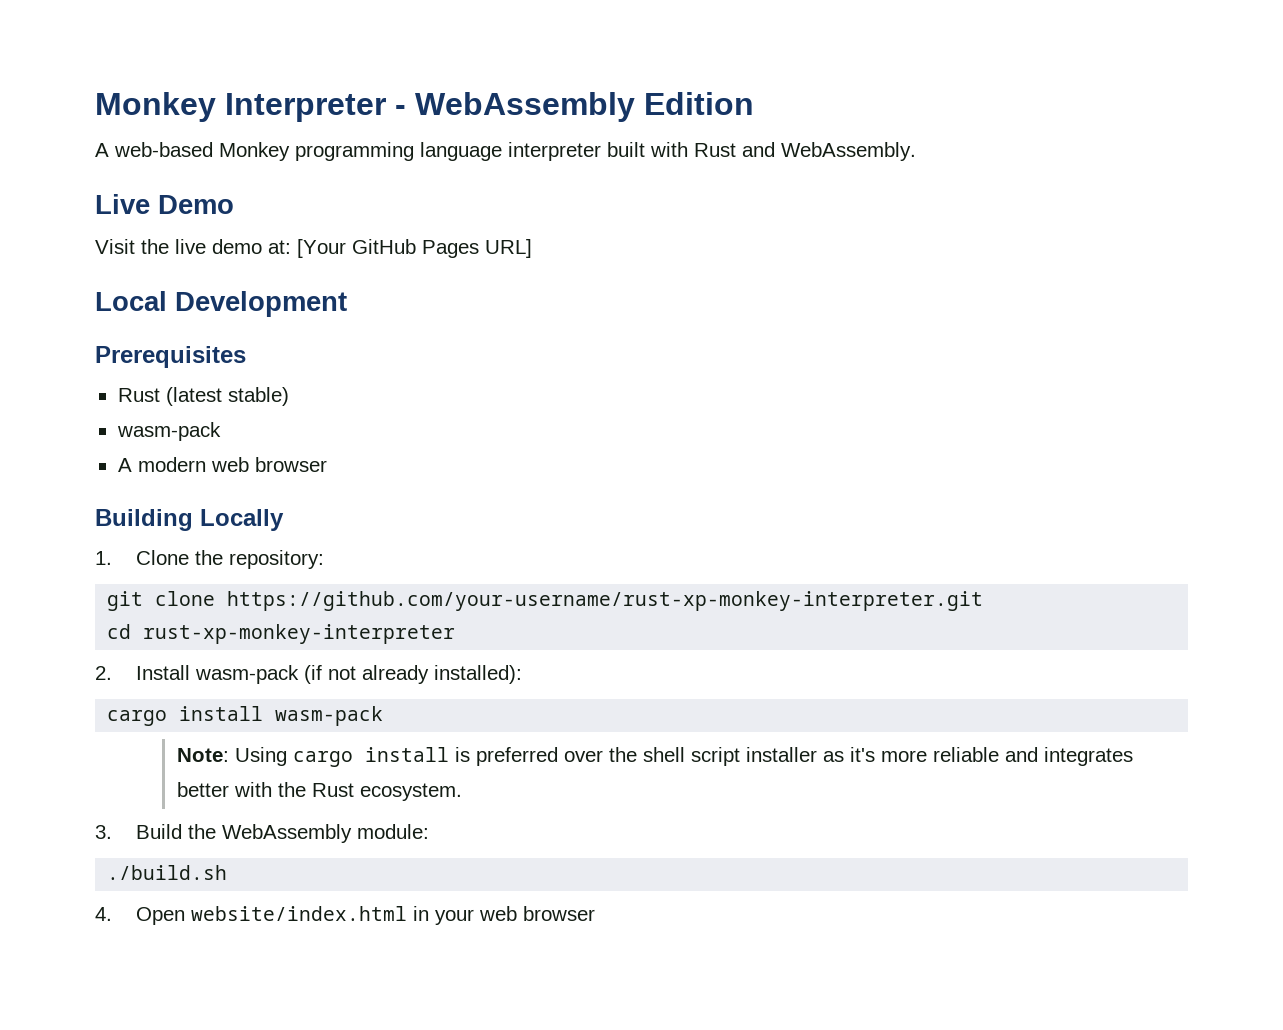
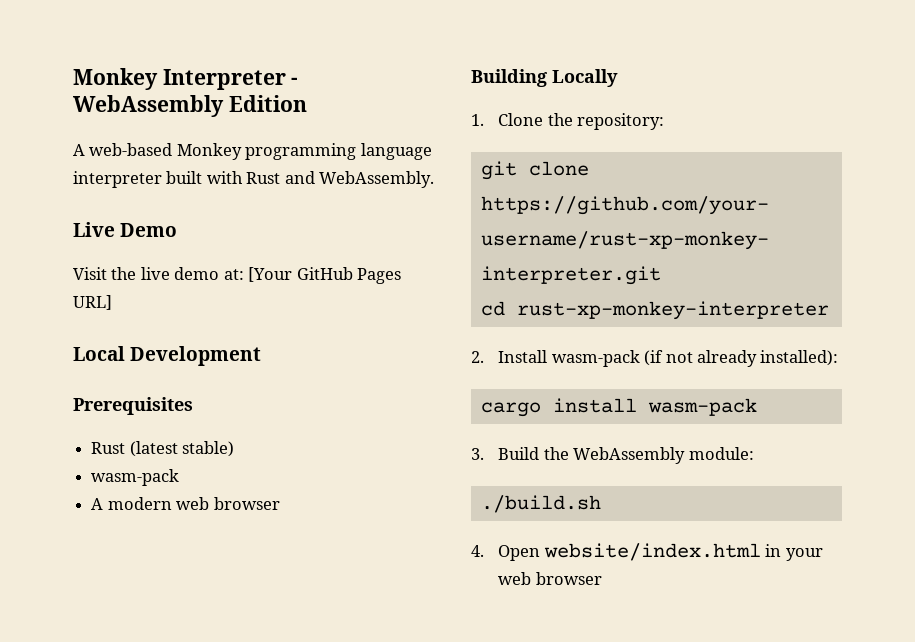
- Note: Using cargo install is preferred over the shell script installer as it's more reliable and integrates better with the Rust ecosystem.

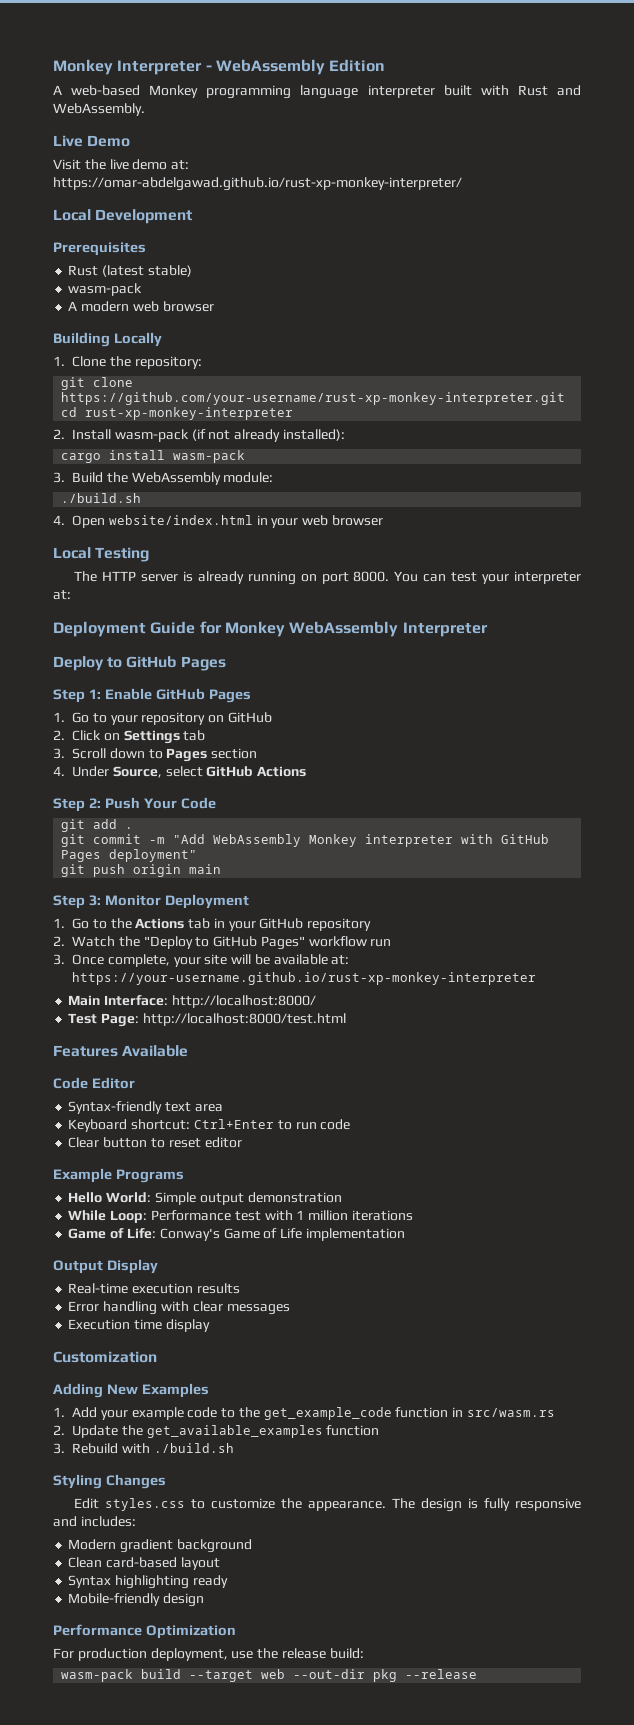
- Visit the live demo at: [Your GitHub Pages URL]
+ Visit the live demo at: https://omar-abdelgawad.github.io/rust-xp-monkey-interpreter/
+ Local Testing
+ The HTTP server is already running on port 8000. You can test your interpreter at:
+ Deployment Guide for Monkey WebAssembly Interpreter
+ Deploy to GitHub Pages
+ Step 1: Enable GitHub Pages
+ 1. Go to your repository on GitHub
+ 2. Click on Settings tab
+ 3. Scroll down to Pages section
+ 4. Under Source, select GitHub Actions
+ Step 2: Push Your Code
+ git add .
+ git commit -m "Add WebAssembly Monkey interpreter with GitHub Pages deployment"
+ git push origin main
+ Step 3: Monitor Deployment
+ 1. Go to the Actions tab in your GitHub repository
+ 2. Watch the "Deploy to GitHub Pages" workflow run
+ 3. Once complete, your site will be available at: https://your-username.github.io/rust-xp-monkey-interpreter
+ Main Interface: http://localhost:8000/
+ Test Page: http://localhost:8000/test.html
+ Features Available
+ Code Editor
+ Syntax-friendly text area
+ Keyboard shortcut: Ctrl+Enter to run code
+ Clear button to reset editor
+ Example Programs
+ Hello World: Simple output demonstration
+ While Loop: Performance test with 1 million iterations
+ Game of Life: Conway's Game of Life implementation
+ Output Display
+ Real-time execution results
+ Error handling with clear messages
+ Execution time display
+ Customization
+ Adding New Examples
+ 1. Add your example code to the get_example_code function in src/wasm.rs
+ 2. Update the get_available_examples function
+ 3. Rebuild with ./build.sh
+ Styling Changes
+ Edit styles.css to customize the appearance. The design is fully responsive and includes:
+ Modern gradient background
+ Clean card-based layout
+ Syntax highlighting ready
+ Mobile-friendly design
+ Performance Optimization
+ For production deployment, use the release build:
+ wasm-pack build --target web --out-dir pkg --release

